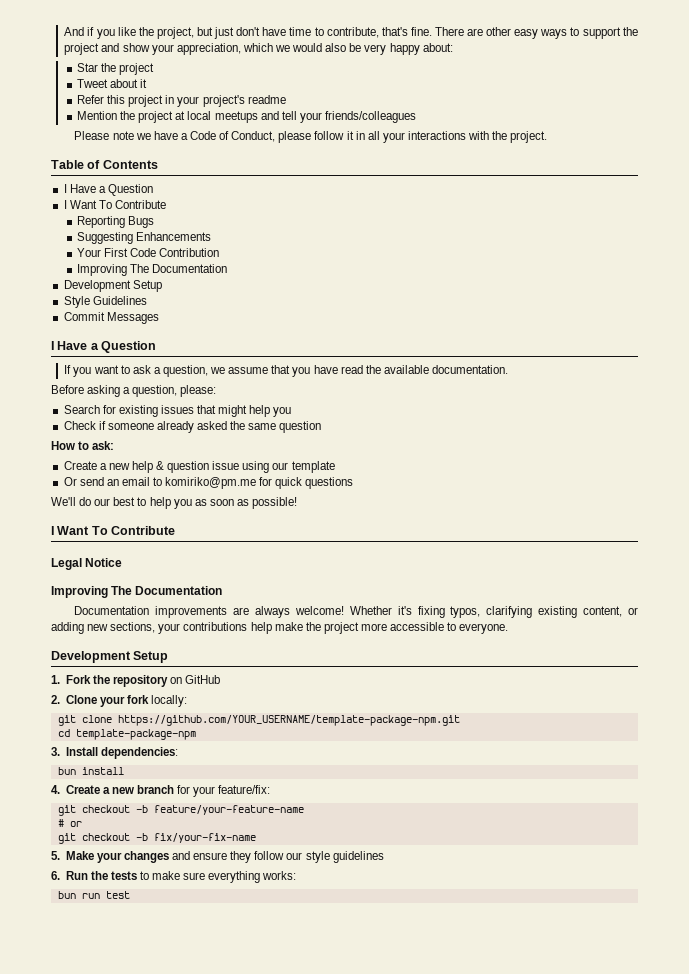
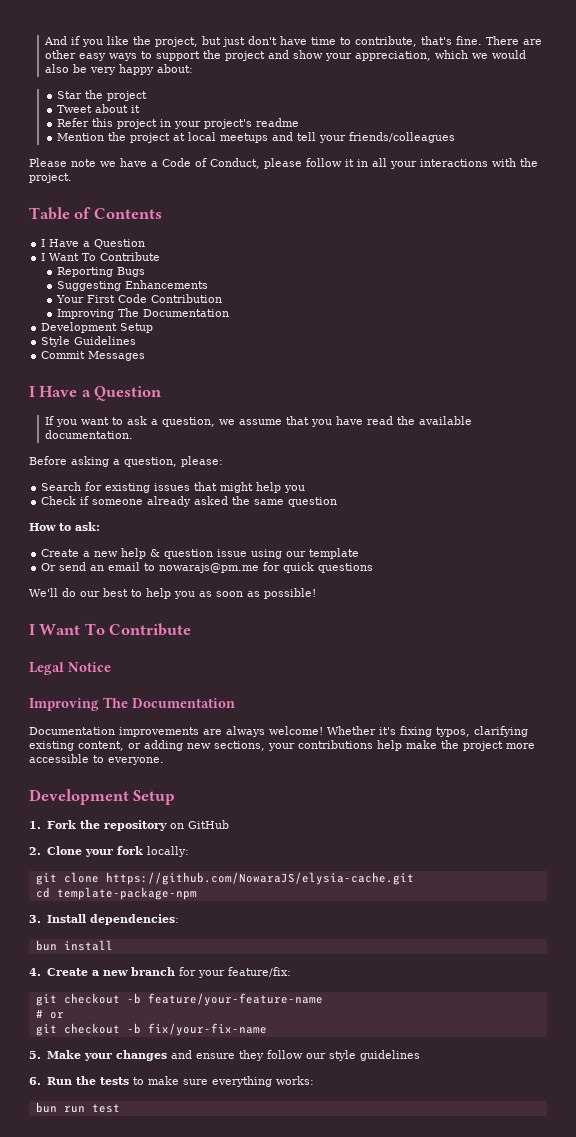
- Or send an email to komiriko@pm.me for quick questions
+ Or send an email to nowarajs@pm.me for quick questions
- git clone https://github.com/YOUR_USERNAME/template-package-npm.git
+ git clone https://github.com/NowaraJS/elysia-cache.git

